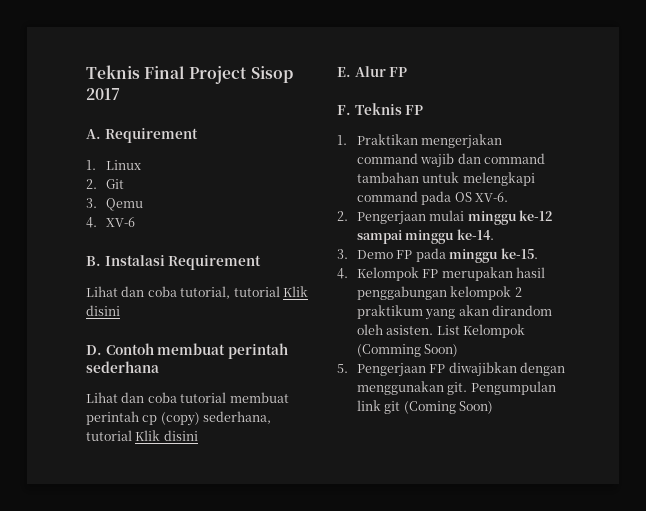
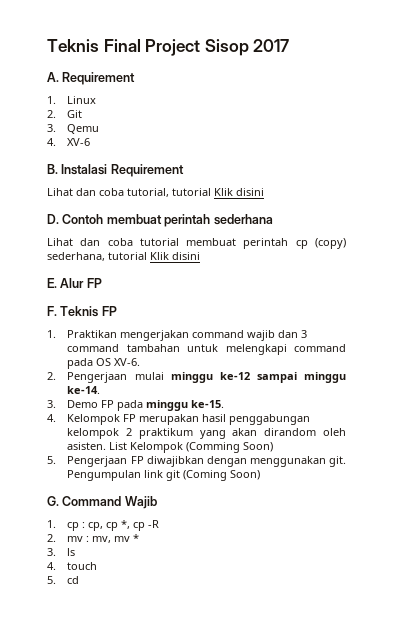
- 1. Praktikan mengerjakan command wajib dan command tambahan untuk melengkapi command pada OS XV-6.
+ 1. Praktikan mengerjakan command wajib dan 3 command tambahan untuk melengkapi command pada OS XV-6.
+ G. Command Wajib
+ 1. cp : cp, cp *, cp -R
+ 2. mv : mv, mv *
+ 3. ls
+ 4. touch
+ 5. cd

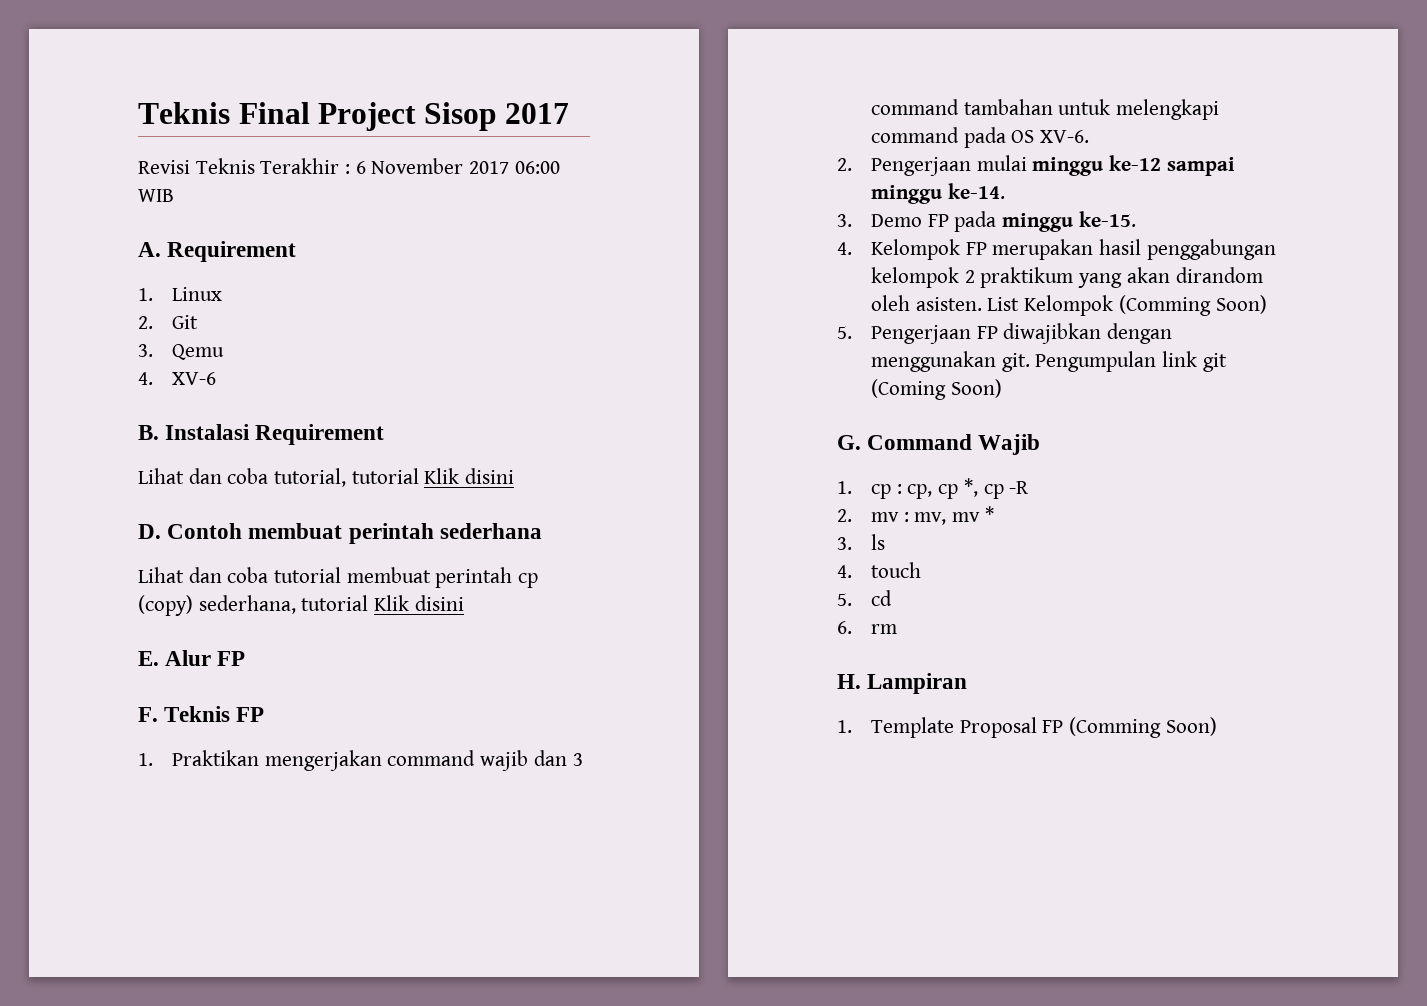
+ Revisi Teknis Terakhir : 6 November 2017 06:00 WIB
+ 6. rm
+ H. Lampiran
+ 1. Template Proposal FP (Comming Soon)

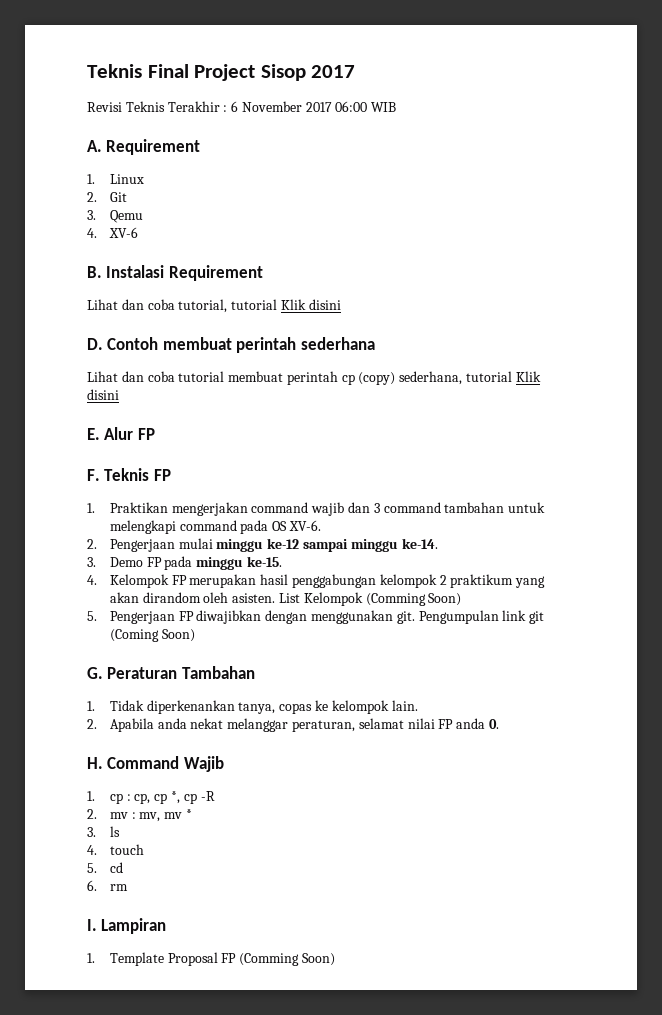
- G. Command Wajib
+ G. Peraturan Tambahan
+ 1. Tidak diperkenankan tanya, copas ke kelompok lain.
+ 2. Apabila anda nekat melanggar peraturan, selamat nilai FP anda 0.
+ H. Command Wajib
- H. Lampiran
+ I. Lampiran

